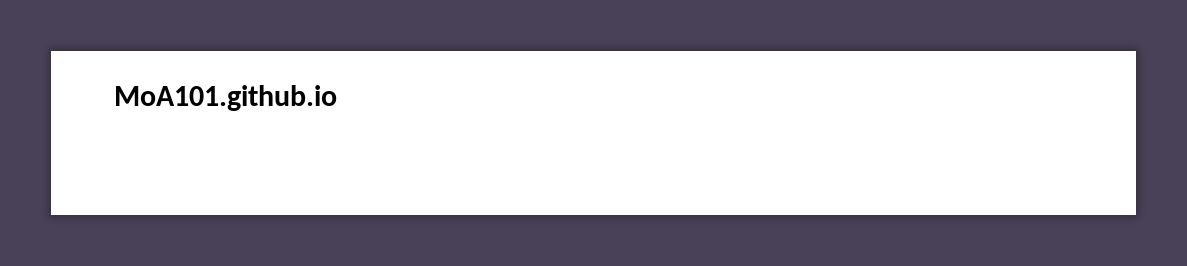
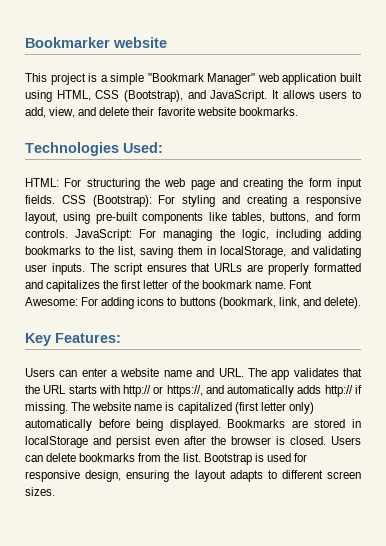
- MoA101.github.io
+ Bookmarker website
+ This project is a simple "Bookmark Manager" web application built using HTML, CSS (Bootstrap), and JavaScript. It allows users to add, view, and delete their favorite website bookmarks.
+ Technologies Used:
+ HTML: For structuring the web page and creating the form input fields. CSS (Bootstrap): For styling and creating a responsive layout, using pre-built components like tables, buttons, and form controls. JavaScript: For managing the logic, including adding bookmarks to the list, saving them in localStorage, and validating user inputs. The script ensures that URLs are properly formatted and capitalizes the first letter of the bookmark name. Font Awesome: For adding icons to buttons (bookmark, link, and delete).
+ Key Features:
+ Users can enter a website name and URL. The app validates that the URL starts with http:// or https://, and automatically adds http:// if missing. The website name is capitalized (first letter only) automatically before being displayed. Bookmarks are stored in localStorage and persist even after the browser is closed. Users can delete bookmarks from the list. Bootstrap is used for responsive design, ensuring the layout adapts to different screen sizes.

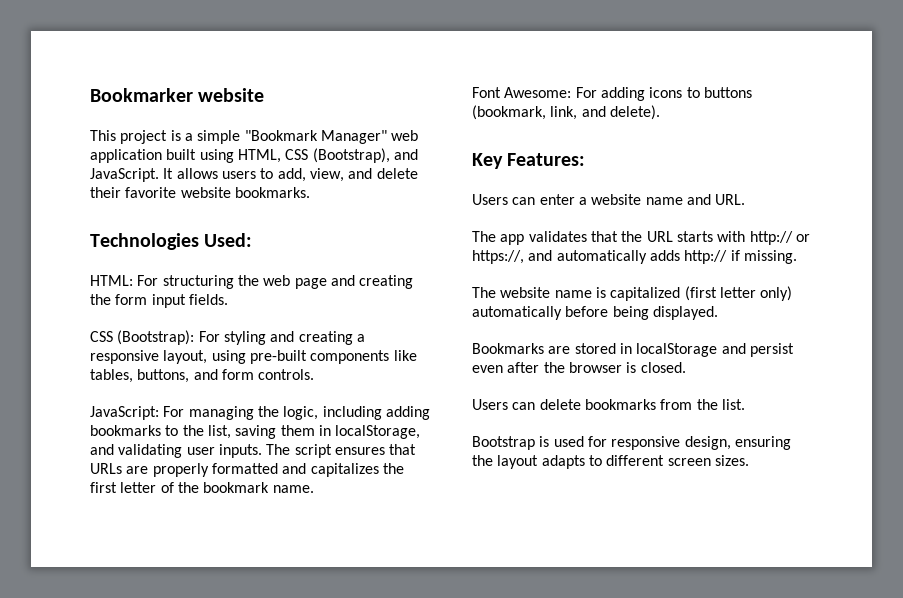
- HTML: For structuring the web page and creating the form input fields. CSS (Bootstrap): For styling and creating a responsive layout, using pre-built components like tables, buttons, and form controls. JavaScript: For managing the logic, including adding bookmarks to the list, saving them in localStorage, and validating user inputs.
+ HTML: For structuring the web page and creating the form input fields.
+ CSS (Bootstrap): For styling and creating a responsive layout, using pre-built components like tables, buttons, and form controls.
+ JavaScript: For managing the logic, including adding bookmarks to the list, saving them in localStorage, and validating user inputs.
- The script ensures that URLs are properly formatted and capitalizes the first letter of the bookmark name. Font Awesome: For adding icons to buttons (bookmark, link, and delete).
+ The script ensures that URLs are properly formatted and capitalizes the first letter of the bookmark name.
+ Font Awesome: For adding icons to buttons (bookmark, link, and delete).
- Users can enter a website name and URL. The app validates that the URL starts with http:// or https://, and automatically adds http:// if missing. The website name is capitalized (first letter only) automatically before being displayed. Bookmarks are stored in localStorage and persist even after the browser is closed. Users can delete bookmarks from the list. Bootstrap is used for responsive design, ensuring the layout adapts to different screen sizes.
+ Users can enter a website name and URL.
+ The app validates that the URL starts with http:// or https://, and automatically adds http:// if missing.
+ The website name is capitalized (first letter only) automatically before being displayed.
+ Bookmarks are stored in localStorage and persist even after the browser is closed.
+ Users can delete bookmarks from the list.
+ Bootstrap is used for responsive design, ensuring the layout adapts to different screen sizes.

